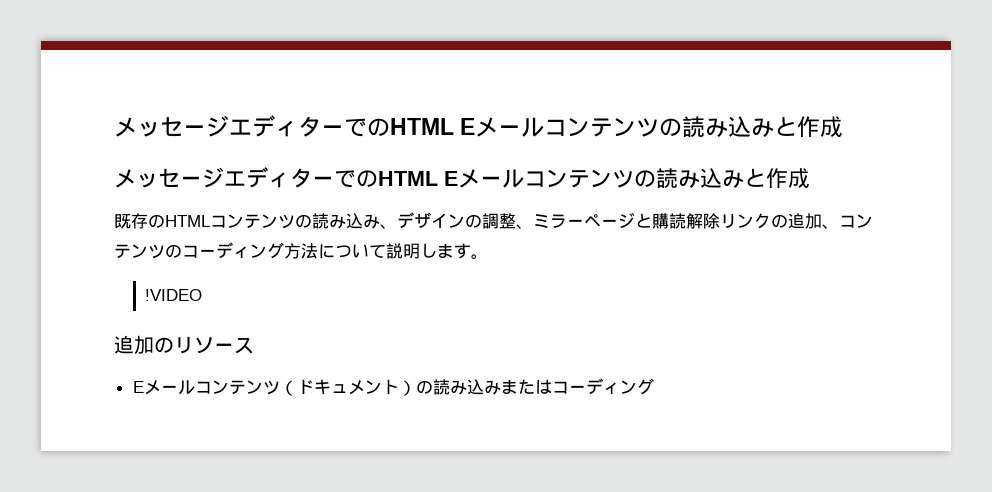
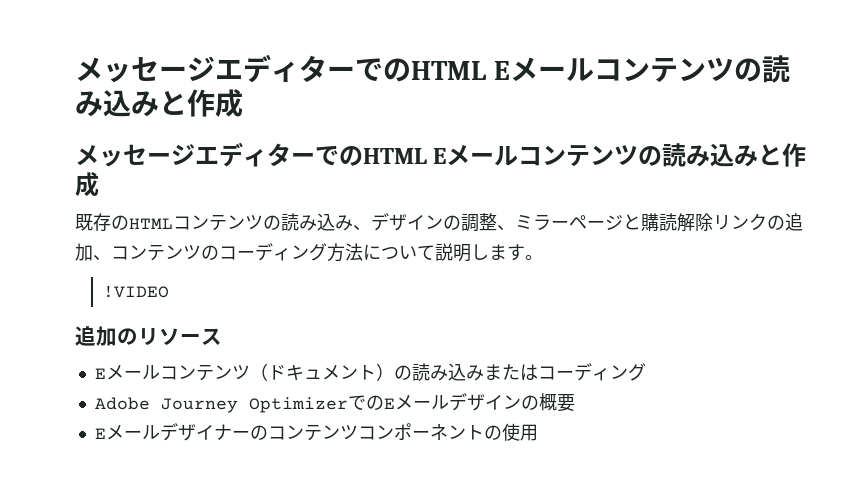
+ Adobe Journey OptimizerでのEメールデザインの概要
+ Eメールデザイナーのコンテンツコンポーネントの使用

